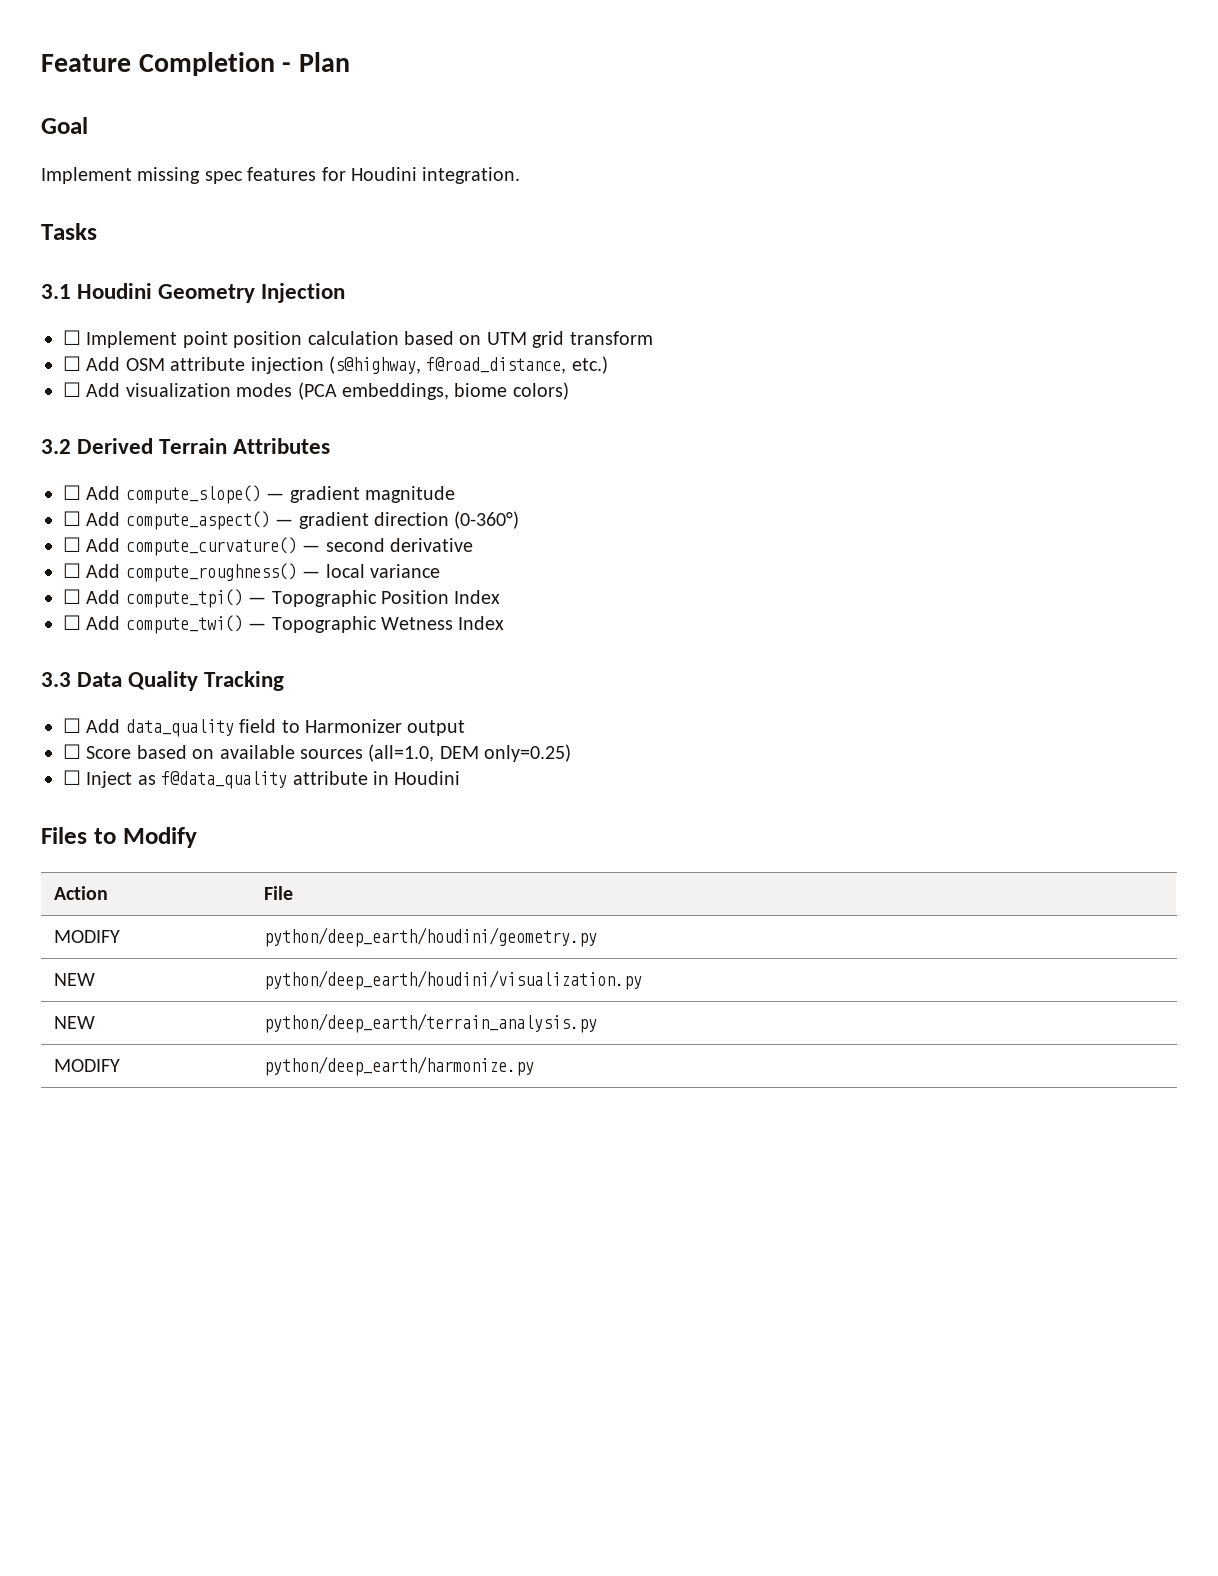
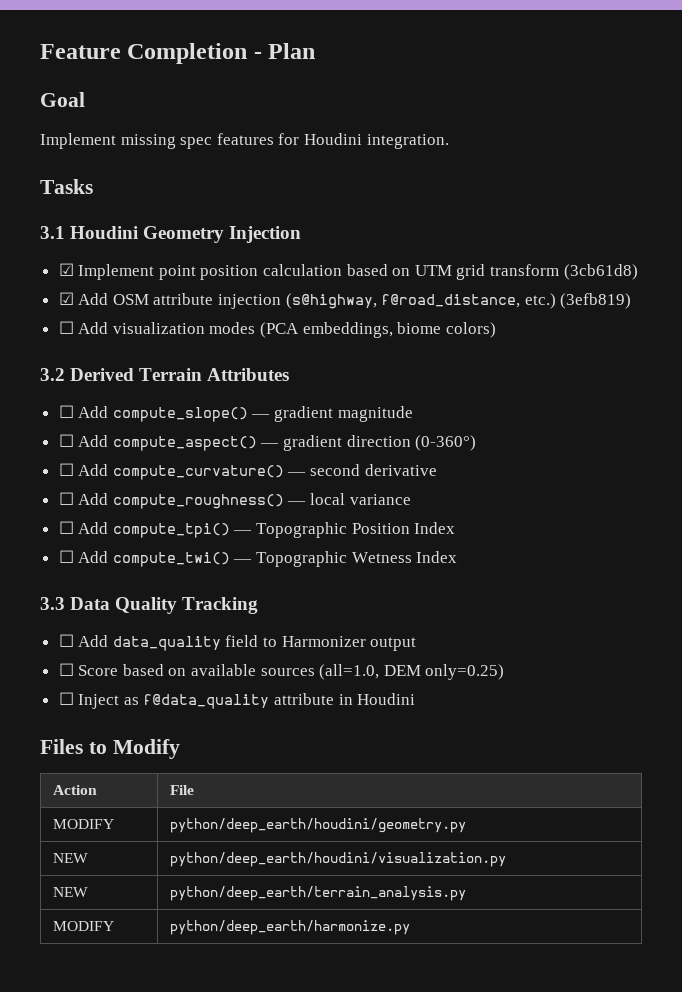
- ☐ Implement point position calculation based on UTM grid transform
- ☐ Add OSM attribute injection (s@highway, f@road_distance, etc.)
+ ☑ Implement point position calculation based on UTM grid transform (3cb61d8)
+ ☑ Add OSM attribute injection (s@highway, f@road_distance, etc.) (3efb819)

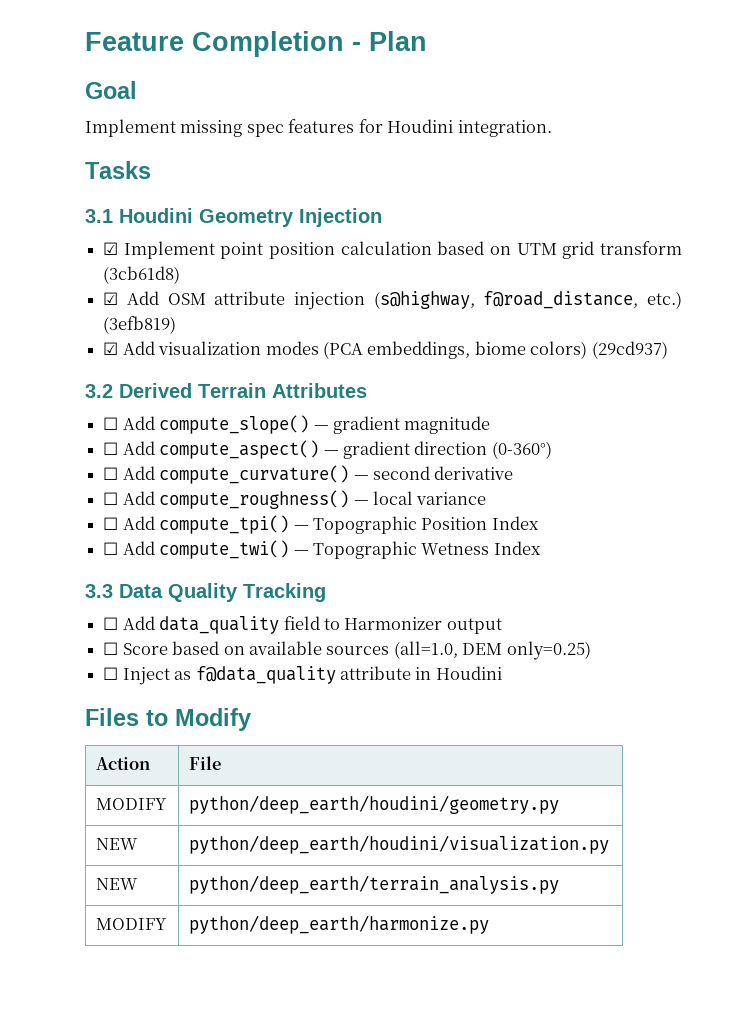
- ☐ Add visualization modes (PCA embeddings, biome colors)
+ ☑ Add visualization modes (PCA embeddings, biome colors) (29cd937)

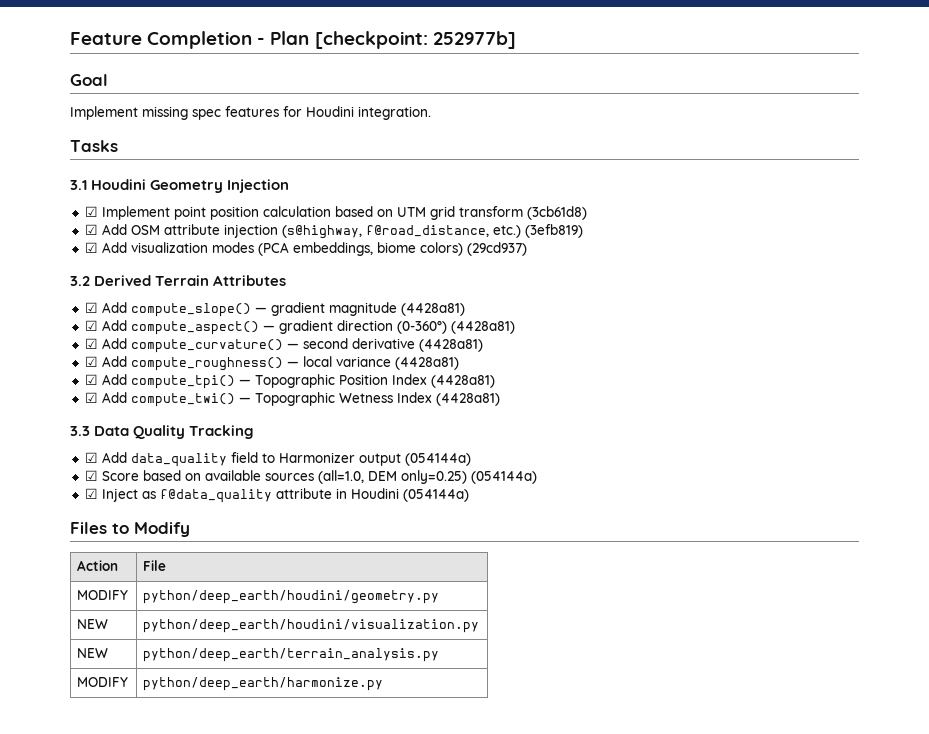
- Feature Completion - Plan
+ Feature Completion - Plan [checkpoint: 252977b]
- ☐ Add compute_slope() — gradient magnitude
- ☐ Add compute_aspect() — gradient direction (0-360°)
- ☐ Add compute_curvature() — second derivative
- ☐ Add compute_roughness() — local variance
- ☐ Add compute_tpi() — Topographic Position Index
- ☐ Add compute_twi() — Topographic Wetness Index
+ ☑ Add compute_slope() — gradient magnitude (4428a81)
+ ☑ Add compute_aspect() — gradient direction (0-360°) (4428a81)
+ ☑ Add compute_curvature() — second derivative (4428a81)
+ ☑ Add compute_roughness() — local variance (4428a81)
+ ☑ Add compute_tpi() — Topographic Position Index (4428a81)
+ ☑ Add compute_twi() — Topographic Wetness Index (4428a81)
- ☐ Add data_quality field to Harmonizer output
- ☐ Score based on available sources (all=1.0, DEM only=0.25)
- ☐ Inject as f@data_quality attribute in Houdini
+ ☑ Add data_quality field to Harmonizer output (054144a)
+ ☑ Score based on available sources (all=1.0, DEM only=0.25) (054144a)
+ ☑ Inject as f@data_quality attribute in Houdini (054144a)

